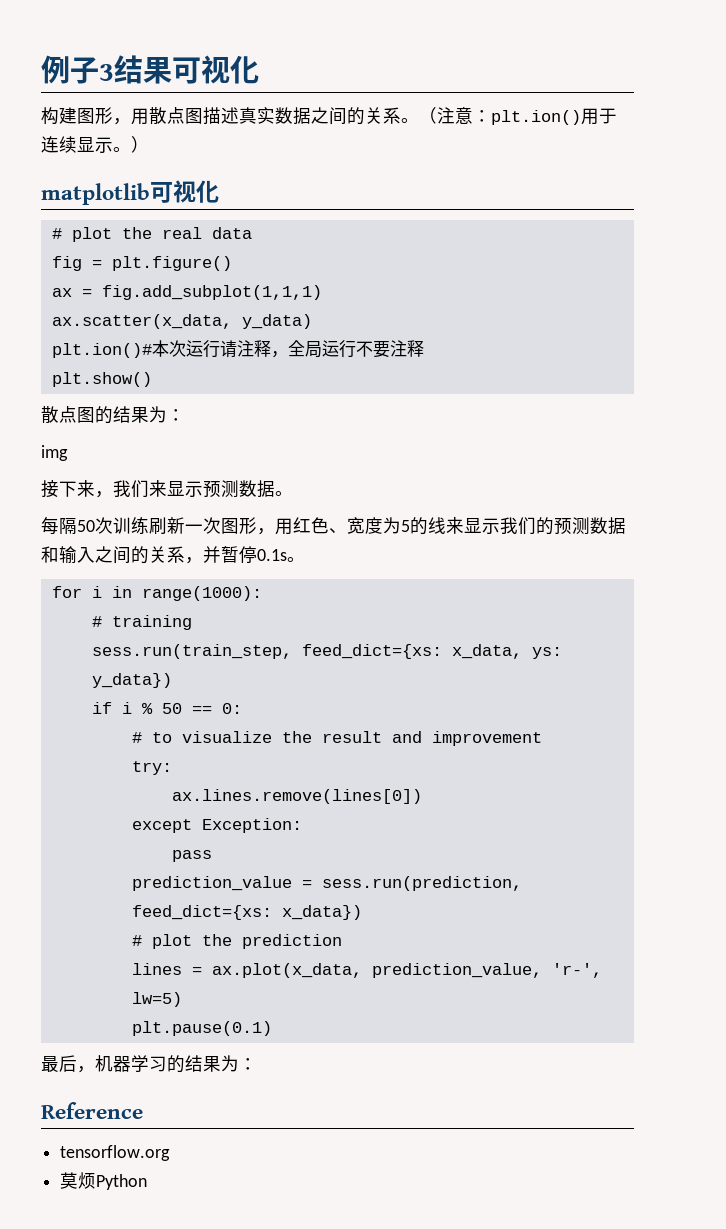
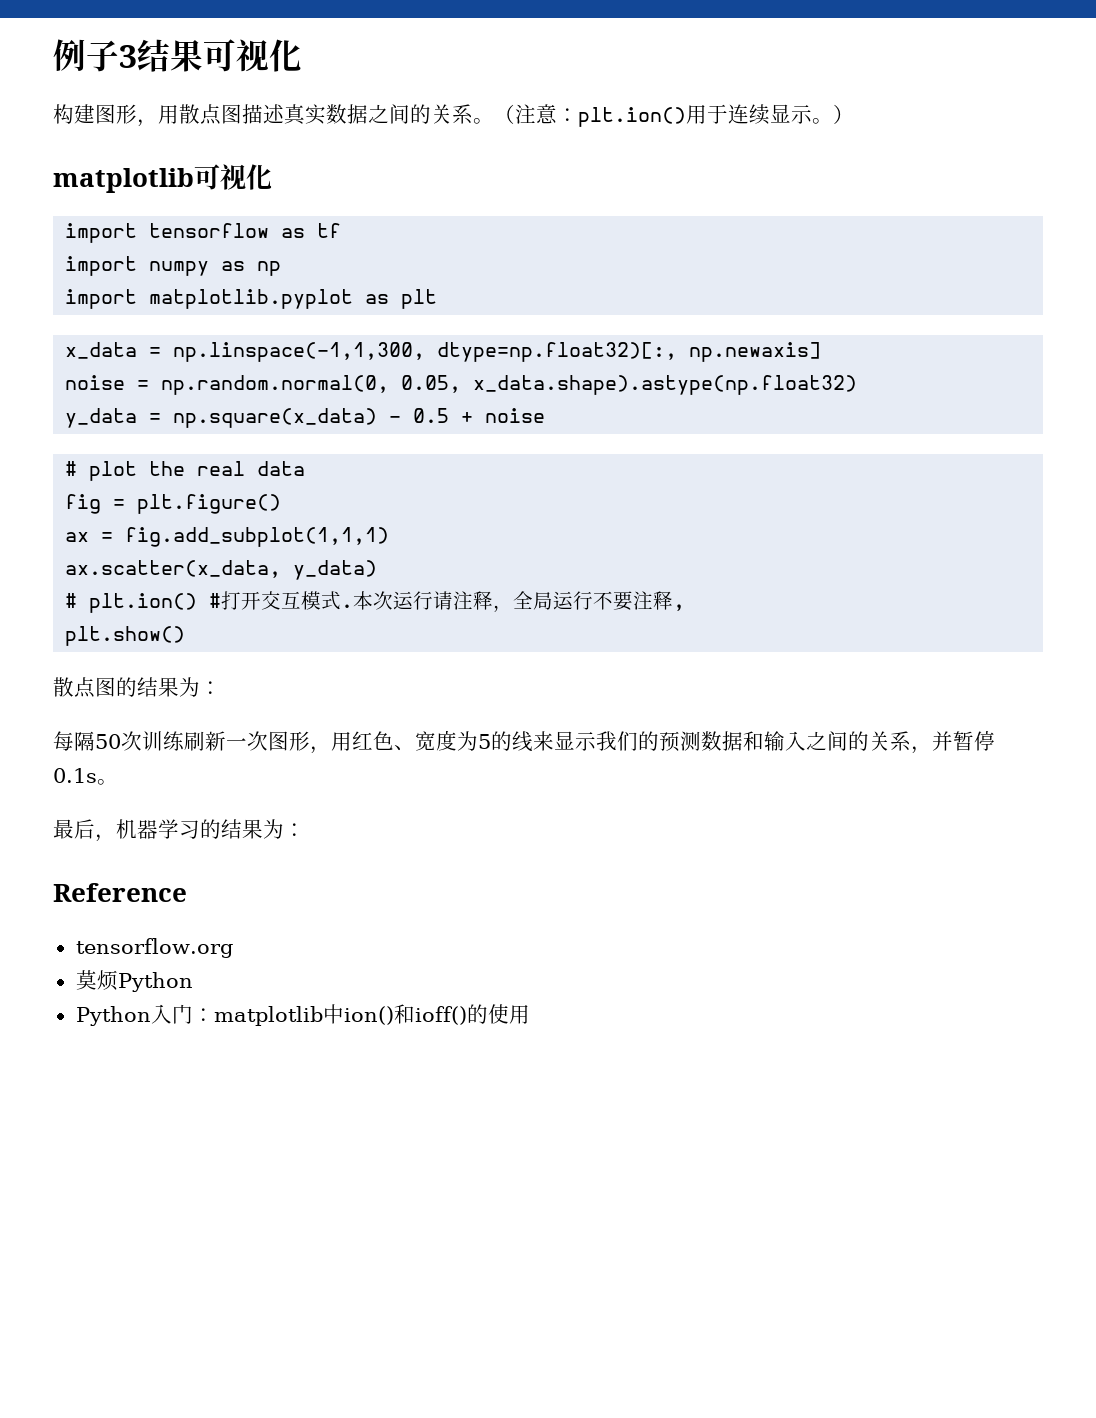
+ import tensorflow as tf
+ import numpy as np
+ import matplotlib.pyplot as plt
+ x_data = np.linspace(-1,1,300, dtype=np.float32)[:, np.newaxis]
+ noise = np.random.normal(0, 0.05, x_data.shape).astype(np.float32)
+ y_data = np.square(x_data) - 0.5 + noise
- plt.ion()#本次运行请注释，全局运行不要注释
+ # plt.ion() #打开交互模式.本次运行请注释，全局运行不要注释,
- img
- 接下来，我们来显示预测数据。
- for i in range(1000):
- # training
- sess.run(train_step, feed_dict={xs: x_data, ys: y_data})
- if i % 50 == 0:
- # to visualize the result and improvement
- try:
- ax.lines.remove(lines[0])
- except Exception:
- pass
- prediction_value = sess.run(prediction, feed_dict={xs: x_data})
- # plot the prediction
- lines = ax.plot(x_data, prediction_value, 'r-', lw=5)
- plt.pause(0.1)
+ Python入门：matplotlib中ion()和ioff()的使用

